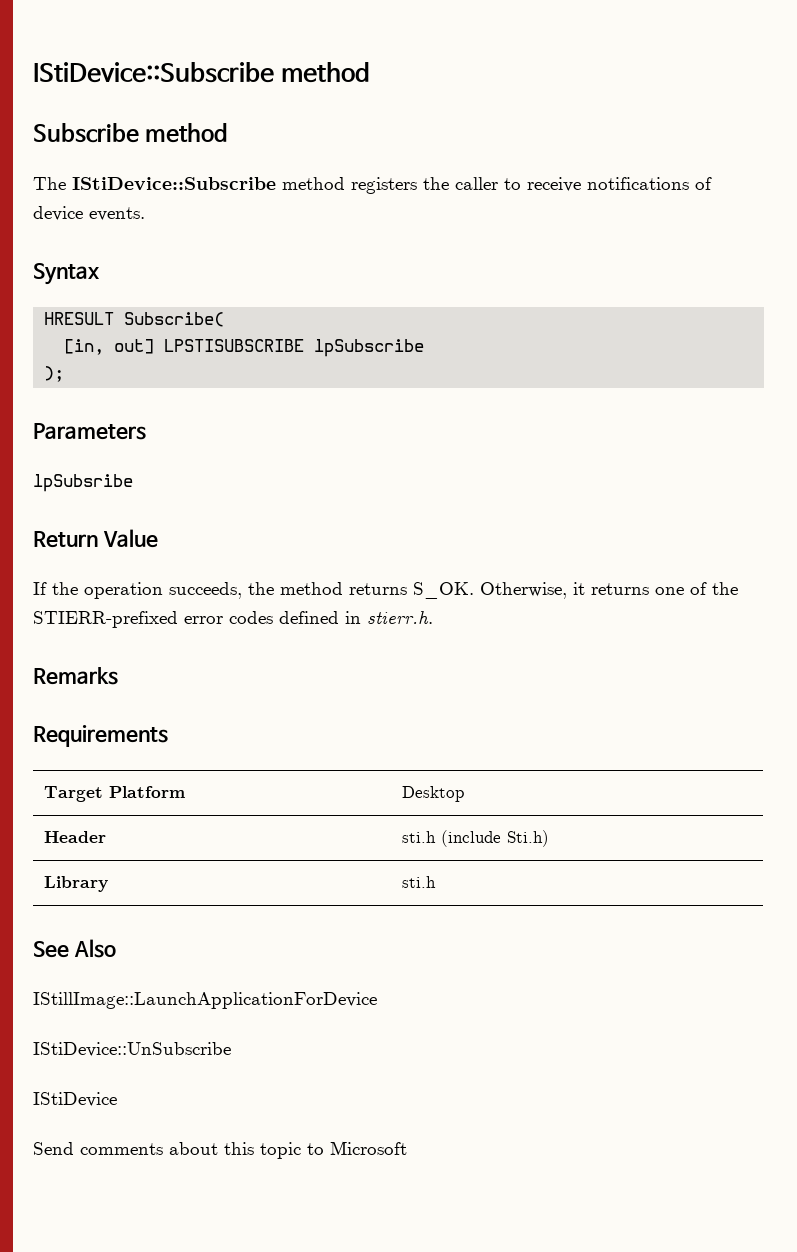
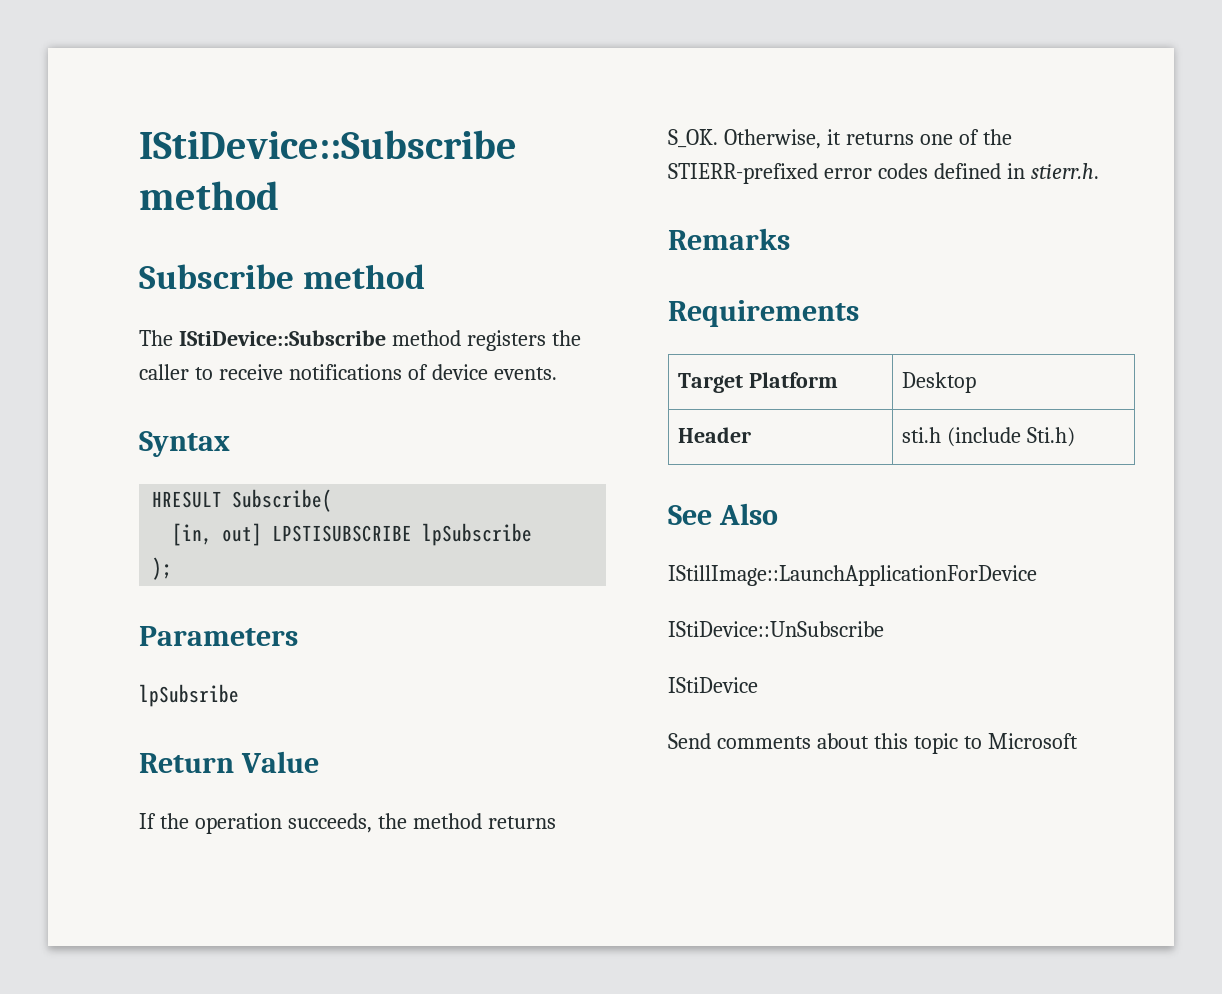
- Library | sti.h

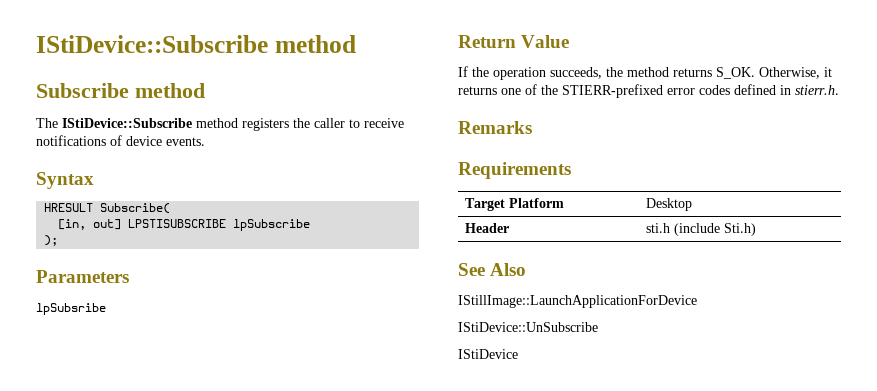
- Send comments about this topic to Microsoft

